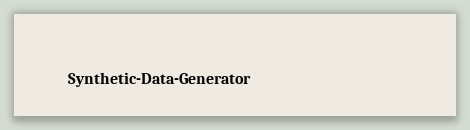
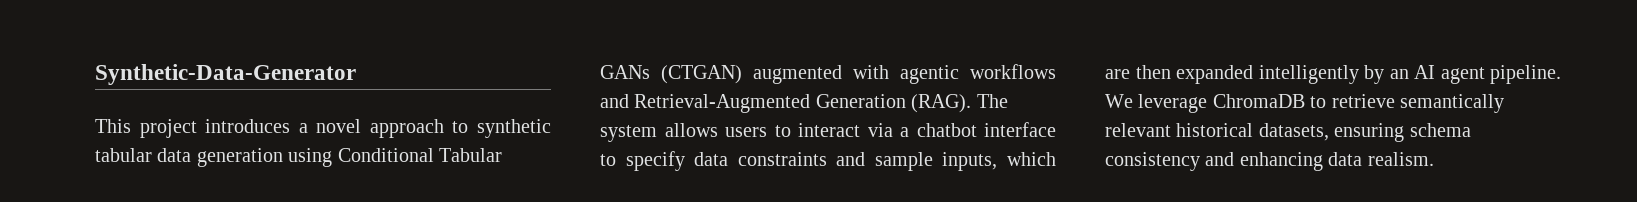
+ This project introduces a novel approach to synthetic tabular data generation using Conditional Tabular GANs (CTGAN) augmented with agentic workflows and Retrieval-Augmented Generation (RAG). The system allows users to interact via a chatbot interface to specify data constraints and sample inputs, which are then expanded intelligently by an AI agent pipeline. We leverage ChromaDB to retrieve semantically relevant historical datasets, ensuring schema consistency and enhancing data realism.

